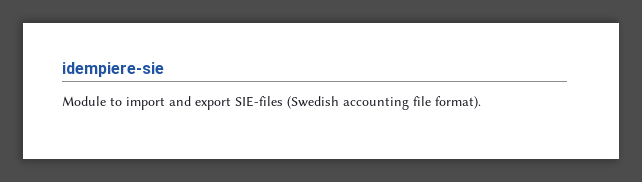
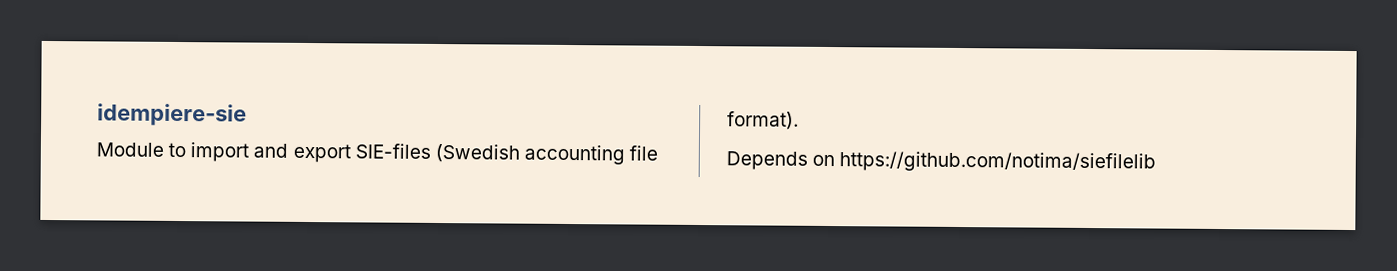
+ Depends on https://github.com/notima/siefilelib

